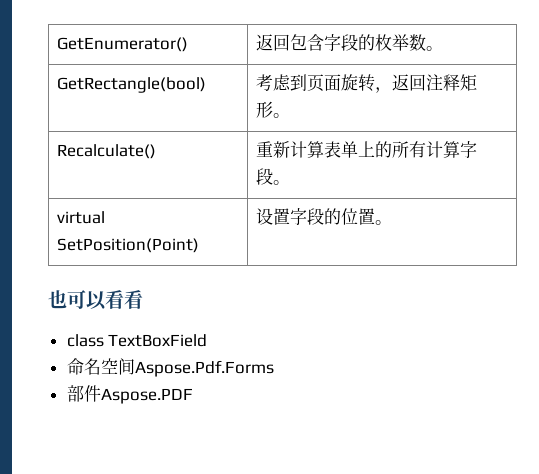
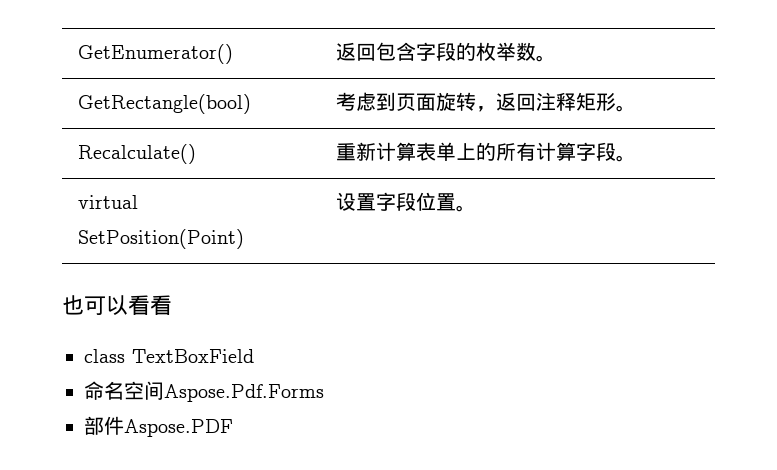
- virtual SetPosition(Point) | 设置字段的位置。
+ virtual SetPosition(Point) | 设置字段位置。

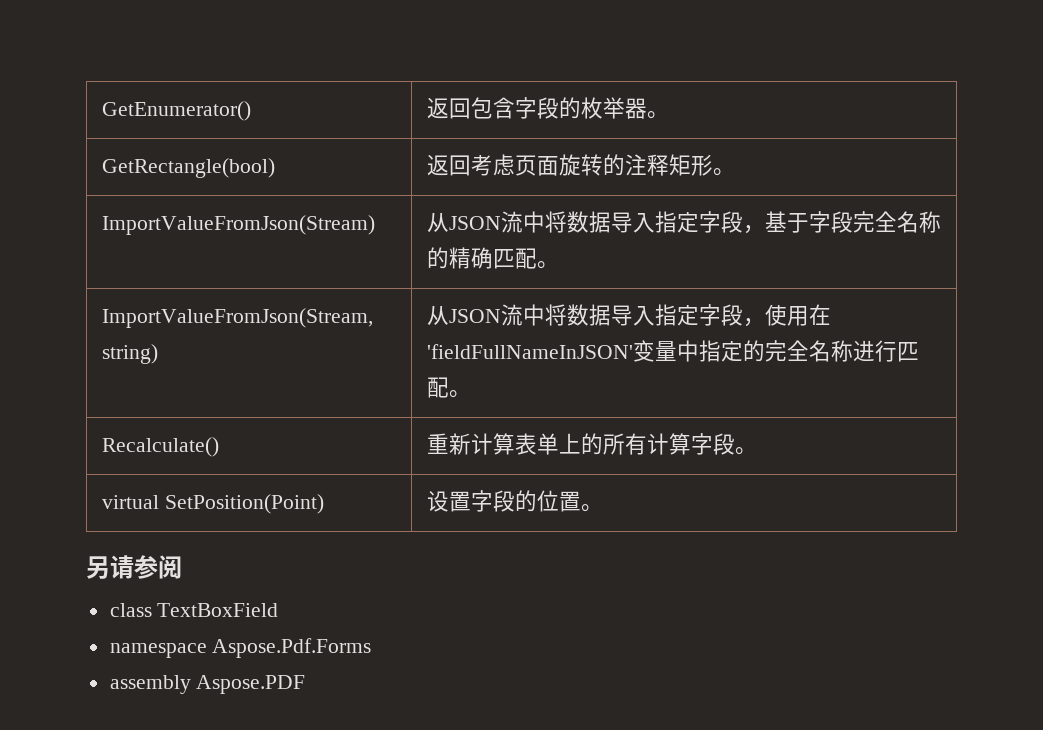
- GetEnumerator() | 返回包含字段的枚举数。
+ GetEnumerator() | 返回包含字段的枚举器。
- GetRectangle(bool) | 考虑到页面旋转，返回注释矩形。
+ GetRectangle(bool) | 返回考虑页面旋转的注释矩形。
+ ImportValueFromJson(Stream) | 从JSON流中将数据导入指定字段，基于字段完全名称的精确匹配。
+ ImportValueFromJson(Stream, string) | 从JSON流中将数据导入指定字段，使用在'fieldFullNameInJSON'变量中指定的完全名称进行匹配。
- virtual SetPosition(Point) | 设置字段位置。
+ virtual SetPosition(Point) | 设置字段的位置。
- 也可以看看
+ 另请参阅
- 命名空间Aspose.Pdf.Forms
+ namespace Aspose.Pdf.Forms
- 部件Aspose.PDF
+ assembly Aspose.PDF

